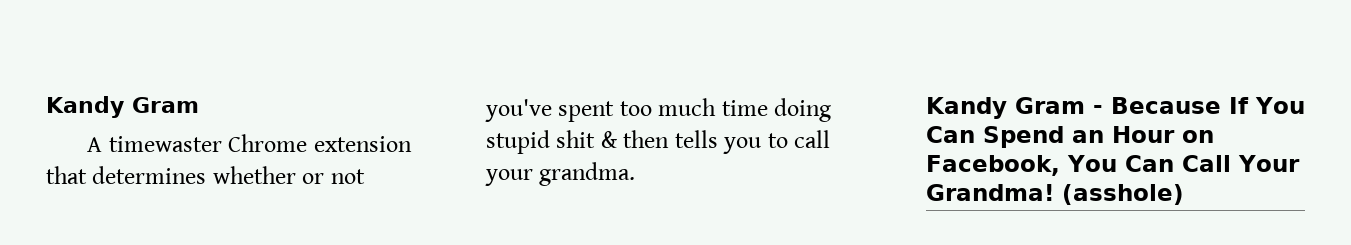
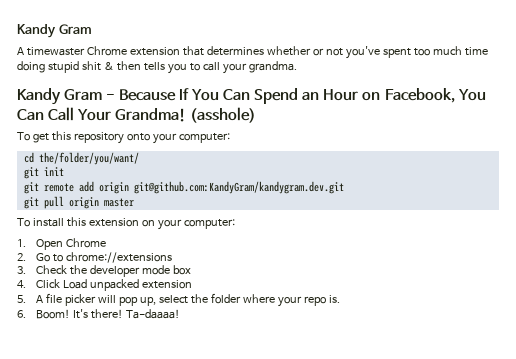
+ To get this repository onto your computer:
+ cd the/folder/you/want/
+ git init
+ git remote add origin git@github.com:KandyGram/kandygram.dev.git
+ git pull origin master
+ To install this extension on your computer:
+ 1. Open Chrome
+ 2. Go to chrome://extensions
+ 3. Check the developer mode box
+ 4. Click Load unpacked extension
+ 5. A file picker will pop up, select the folder where your repo is.
+ 6. Boom! It's there! Ta-daaaa!

